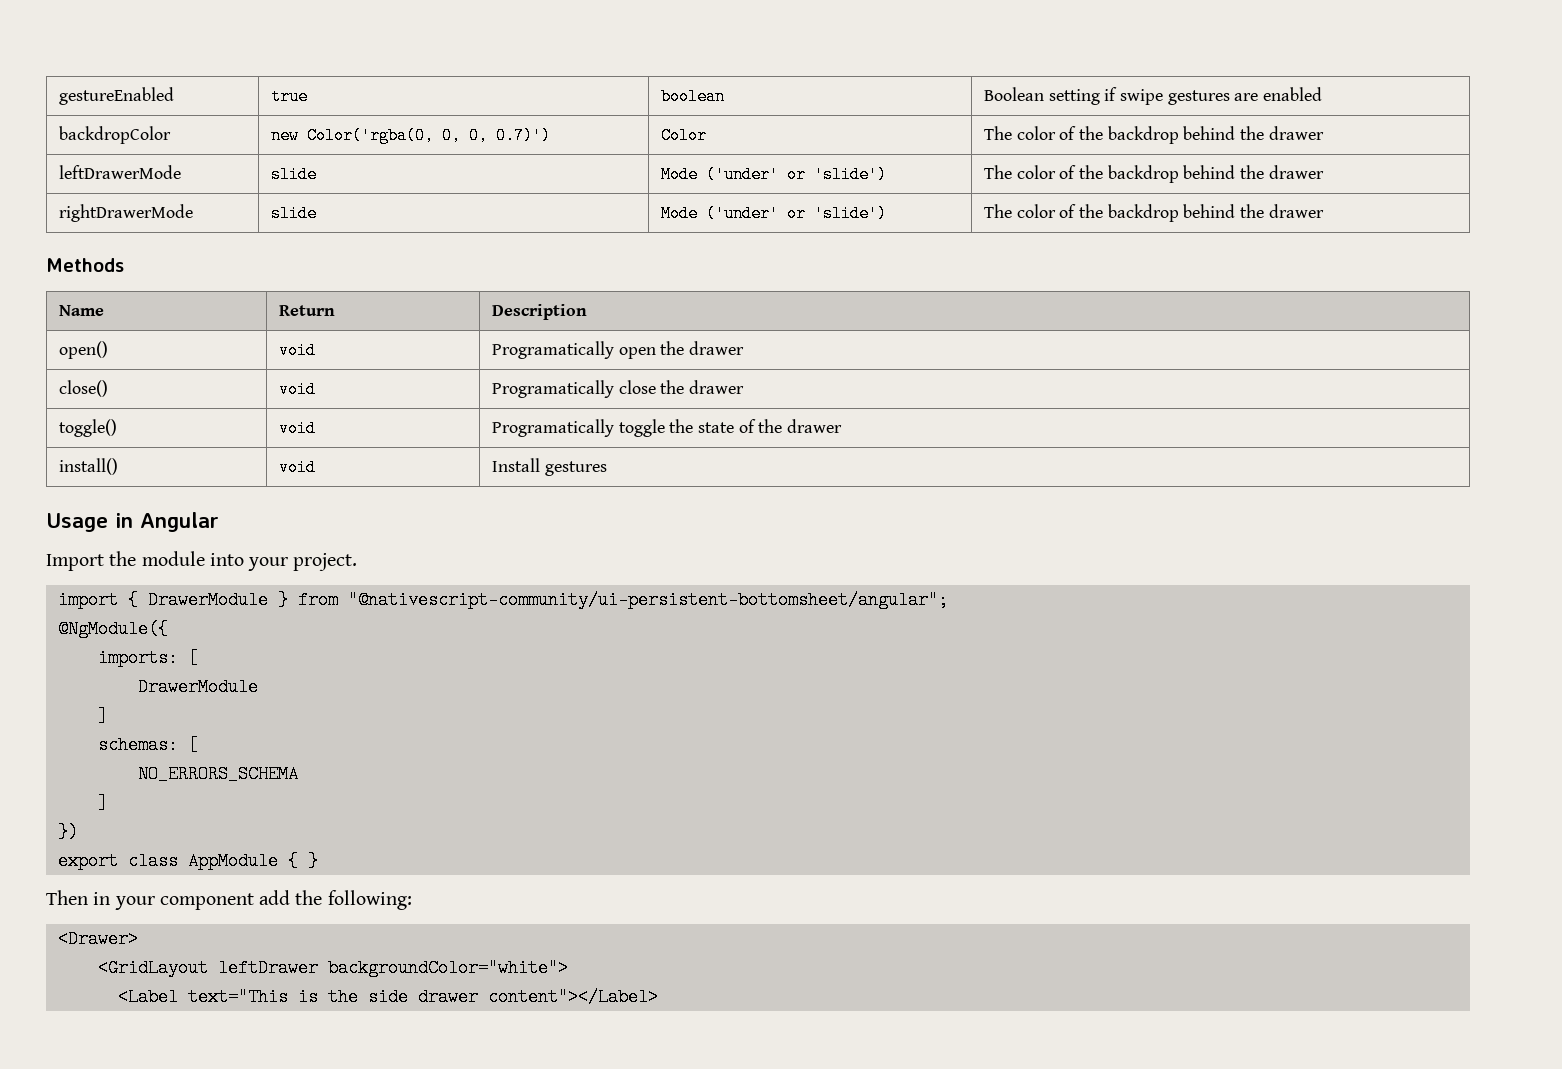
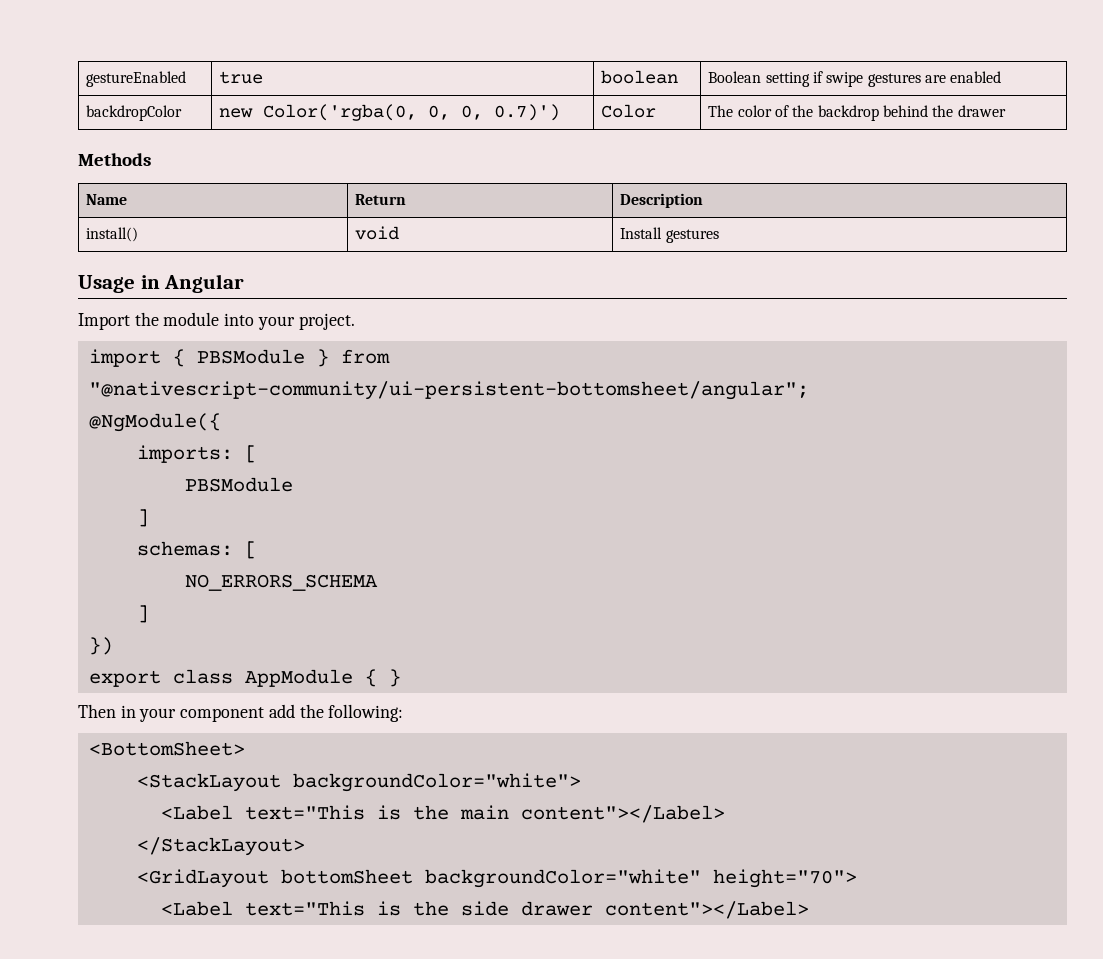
- leftDrawerMode | slide | Mode ('under' or 'slide') | The color of the backdrop behind the drawer
- rightDrawerMode | slide | Mode ('under' or 'slide') | The color of the backdrop behind the drawer
  Methods
  Name | Return | Description
- open() | void | Programatically open the drawer
- close() | void | Programatically close the drawer
- toggle() | void | Programatically toggle the state of the drawer
- import { DrawerModule } from "@nativescript-community/ui-persistent-bottomsheet/angular";
+ import { PBSModule } from "@nativescript-community/ui-persistent-bottomsheet/angular";
  imports: [
- DrawerModule
+ PBSModule
- <Drawer>
- <GridLayout leftDrawer backgroundColor="white">
+ <BottomSheet>
+ <StackLayout backgroundColor="white">
+ <Label text="This is the main content"></Label>
+ </StackLayout>
+ <GridLayout bottomSheet backgroundColor="white" height="70">

